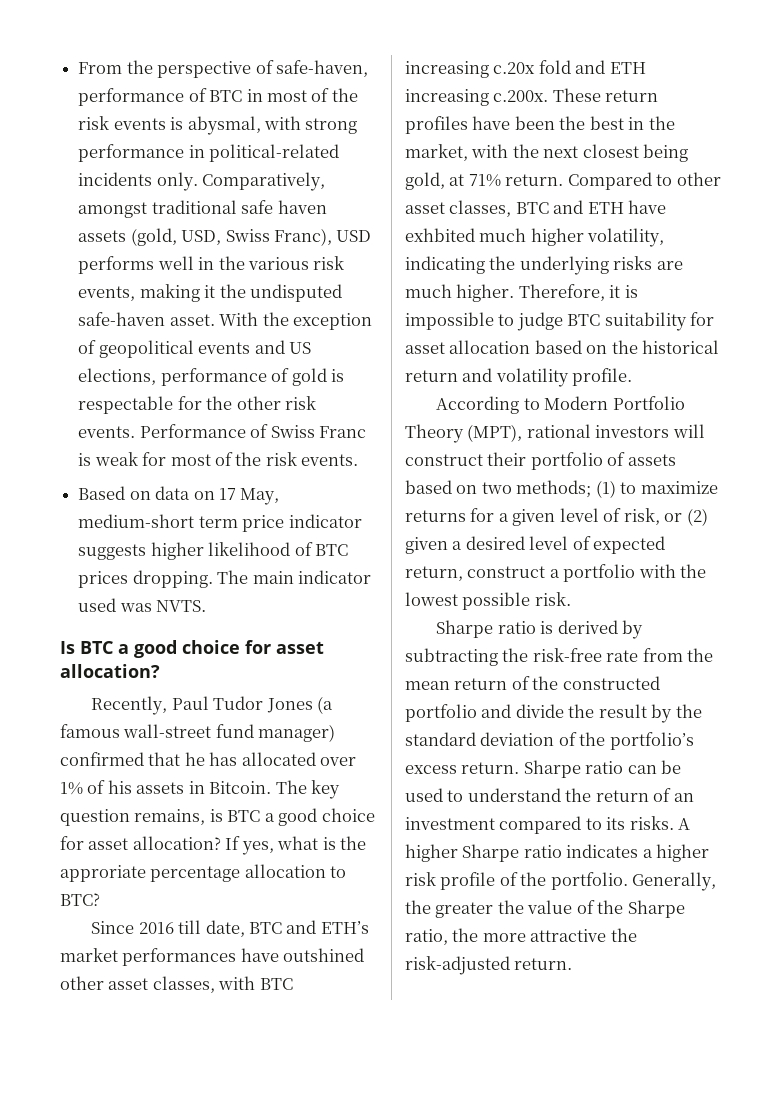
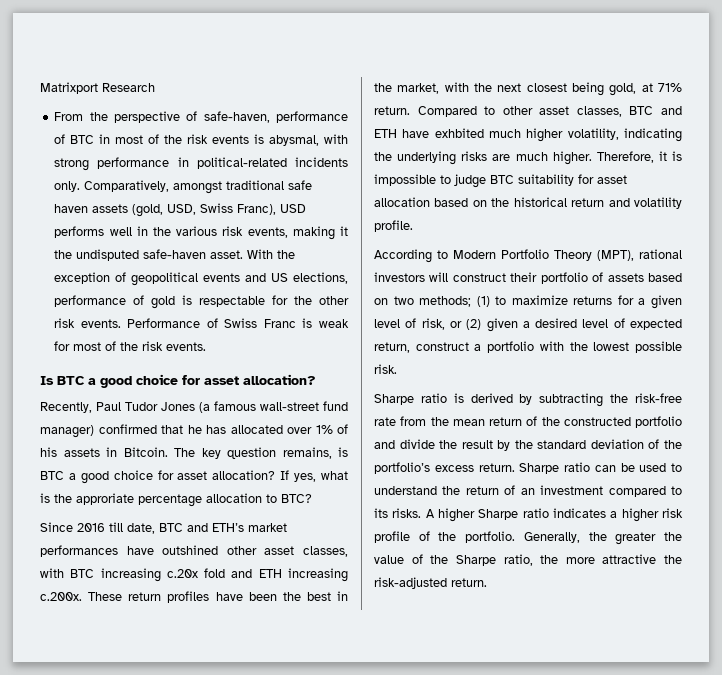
+ Matrixport Research
- Based on data on 17 May, medium-short term price indicator suggests higher likelihood of BTC prices dropping. The main indicator used was NVTS.

